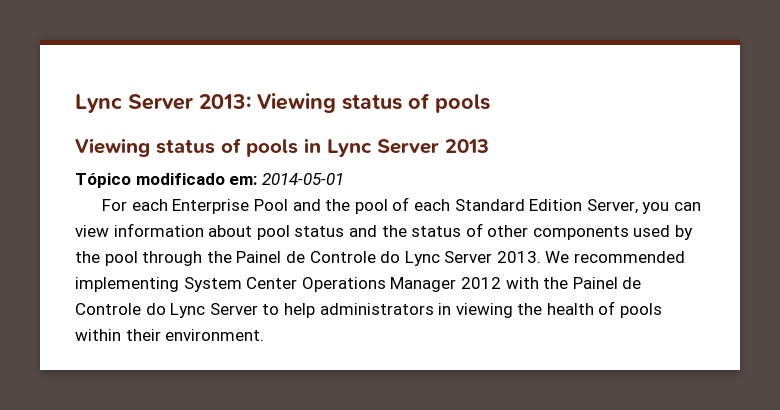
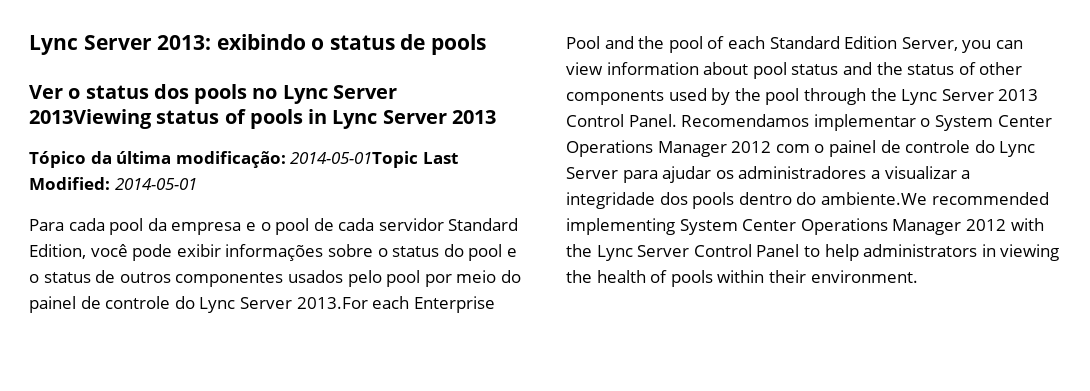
- Lync Server 2013: Viewing status of pools
- Viewing status of pools in Lync Server 2013
+ Lync Server 2013: exibindo o status de pools
+ Ver o status dos pools no Lync Server 2013Viewing status of pools in Lync Server 2013
- Tópico modificado em: 2014-05-01
- For each Enterprise Pool and the pool of each Standard Edition Server, you can view information about pool status and the status of other components used by the pool through the Painel de Controle do Lync Server 2013. We recommended implementing System Center Operations Manager 2012 with the Painel de Controle do Lync Server to help administrators in viewing the health of pools within their environment.
+ Tópico da última modificação: 2014-05-01Topic Last Modified: 2014-05-01
+ Para cada pool da empresa e o pool de cada servidor Standard Edition, você pode exibir informações sobre o status do pool e o status de outros componentes usados pelo pool por meio do painel de controle do Lync Server 2013.For each Enterprise Pool and the pool of each Standard Edition Server, you can view information about pool status and the status of other components used by the pool through the Lync Server 2013 Control Panel. Recomendamos implementar o System Center Operations Manager 2012 com o painel de controle do Lync Server para ajudar os administradores a visualizar a integridade dos pools dentro do ambiente.We recommended implementing System Center Operations Manager 2012 with the Lync Server Control Panel to help administrators in viewing the health of pools within their environment.

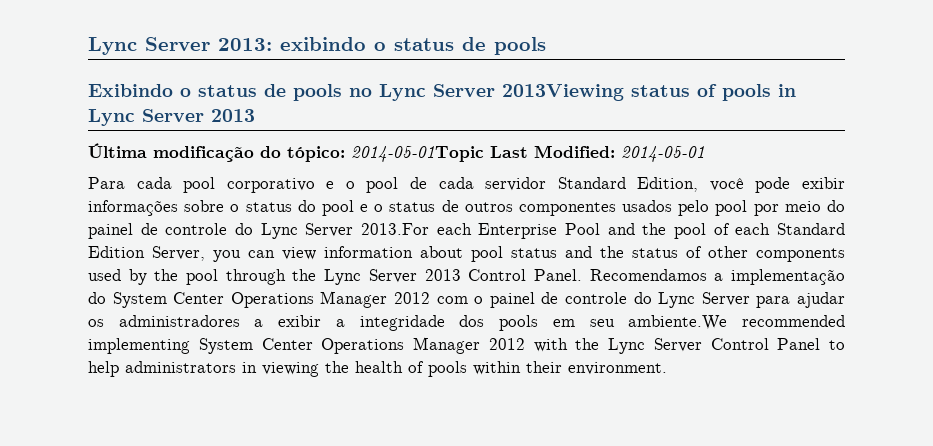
- Ver o status dos pools no Lync Server 2013Viewing status of pools in Lync Server 2013
+ Exibindo o status de pools no Lync Server 2013Viewing status of pools in Lync Server 2013
- Tópico da última modificação: 2014-05-01Topic Last Modified: 2014-05-01
+ Última modificação do tópico: 2014-05-01Topic Last Modified: 2014-05-01
- Para cada pool da empresa e o pool de cada servidor Standard Edition, você pode exibir informações sobre o status do pool e o status de outros componentes usados pelo pool por meio do painel de controle do Lync Server 2013.For each Enterprise Pool and the pool of each Standard Edition Server, you can view information about pool status and the status of other components used by the pool through the Lync Server 2013 Control Panel.
+ Para cada pool corporativo e o pool de cada servidor Standard Edition, você pode exibir informações sobre o status do pool e o status de outros componentes usados pelo pool por meio do painel de controle do Lync Server 2013.For each Enterprise Pool and the pool of each Standard Edition Server, you can view information about pool status and the status of other components used by the pool through the Lync Server 2013 Control Panel.
- Recomendamos implementar o System Center Operations Manager 2012 com o painel de controle do Lync Server para ajudar os administradores a visualizar a integridade dos pools dentro do ambiente.We recommended implementing System Center Operations Manager 2012 with the Lync Server Control Panel to help administrators in viewing the health of pools within their environment.
+ Recomendamos a implementação do System Center Operations Manager 2012 com o painel de controle do Lync Server para ajudar os administradores a exibir a integridade dos pools em seu ambiente.We recommended implementing System Center Operations Manager 2012 with the Lync Server Control Panel to help administrators in viewing the health of pools within their environment.

